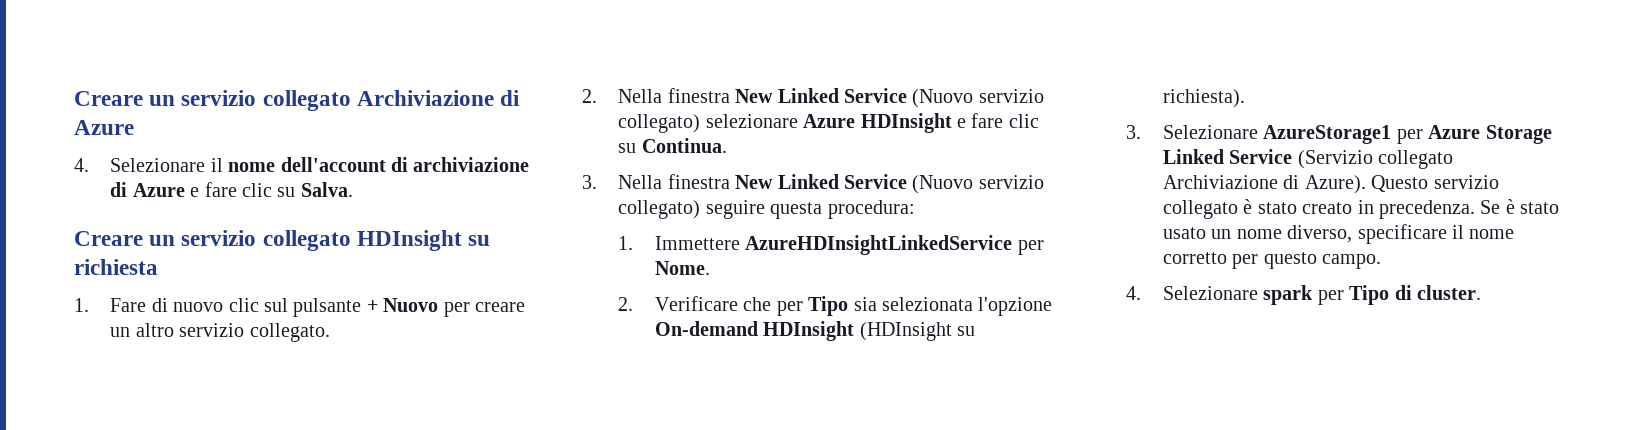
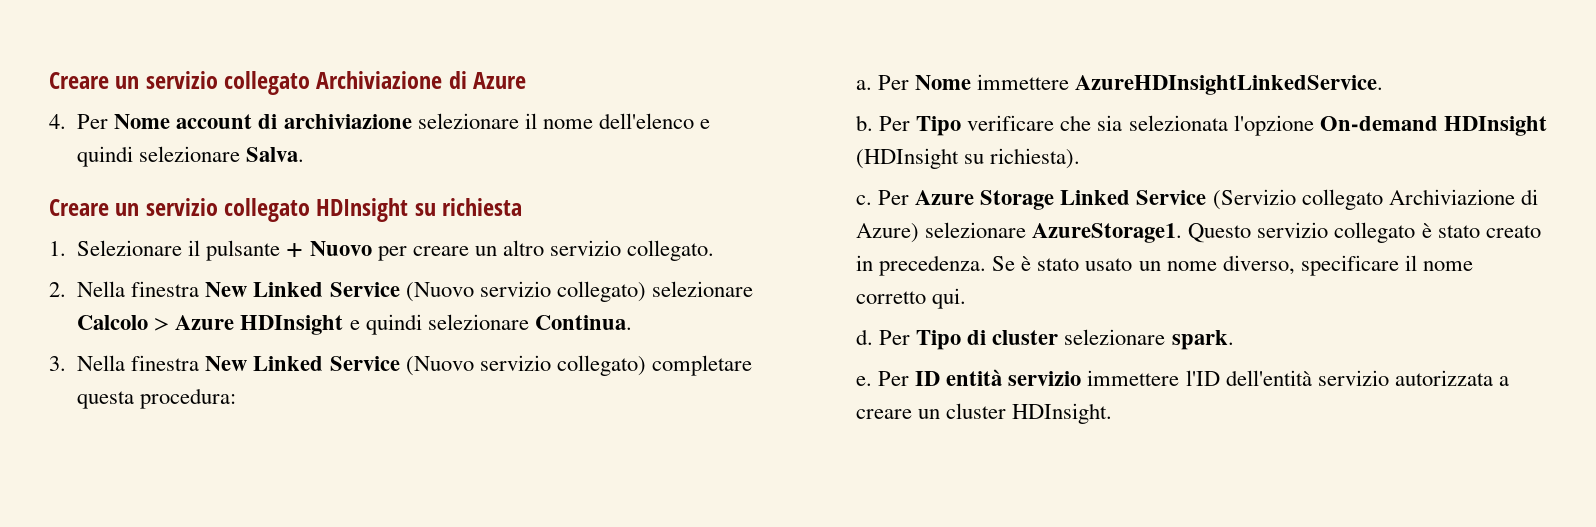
- 4. Selezionare il nome dell'account di archiviazione di Azure e fare clic su Salva.
+ 4. Per Nome account di archiviazione selezionare il nome dell'elenco e quindi selezionare Salva.
- 1. Fare di nuovo clic sul pulsante + Nuovo per creare un altro servizio collegato.
+ 1. Selezionare il pulsante + Nuovo per creare un altro servizio collegato.
- 2. Nella finestra New Linked Service (Nuovo servizio collegato) selezionare Azure HDInsight e fare clic su Continua.
+ 2. Nella finestra New Linked Service (Nuovo servizio collegato) selezionare Calcolo > Azure HDInsight e quindi selezionare Continua.
- 3. Nella finestra New Linked Service (Nuovo servizio collegato) seguire questa procedura:
+ 3. Nella finestra New Linked Service (Nuovo servizio collegato) completare questa procedura:
- 1. Immettere AzureHDInsightLinkedService per Nome.
- 2. Verificare che per Tipo sia selezionata l'opzione On-demand HDInsight (HDInsight su richiesta).
+ a. Per Nome immettere AzureHDInsightLinkedService.
+ b. Per Tipo verificare che sia selezionata l'opzione On-demand HDInsight (HDInsight su richiesta).
- 3. Selezionare AzureStorage1 per Azure Storage Linked Service (Servizio collegato Archiviazione di Azure).
+ c. Per Azure Storage Linked Service (Servizio collegato Archiviazione di Azure) selezionare AzureStorage1.
- Se è stato usato un nome diverso, specificare il nome corretto per questo campo.
- 4. Selezionare spark per Tipo di cluster.
+ Se è stato usato un nome diverso, specificare il nome corretto qui.
+ d. Per Tipo di cluster selezionare spark.
+ e. Per ID entità servizio immettere l'ID dell'entità servizio autorizzata a creare un cluster HDInsight.

